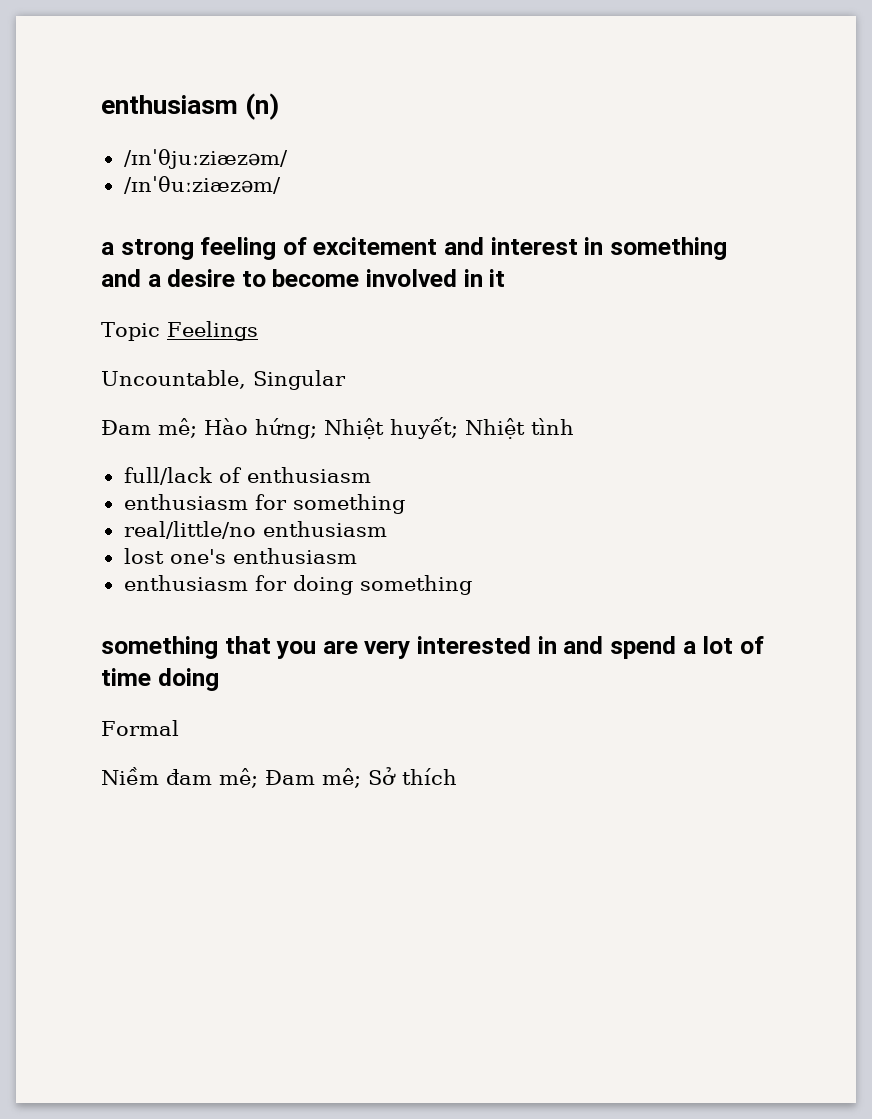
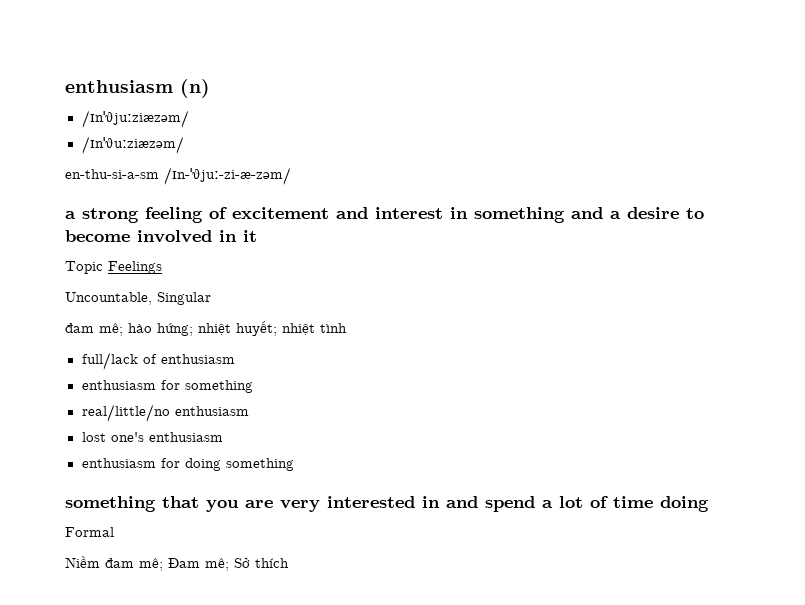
+ en-thu-si-a-sm /ɪn-ˈθjuː-zi-æ-zəm/
- Đam mê; Hào hứng; Nhiệt huyết; Nhiệt tình
+ đam mê; hào hứng; nhiệt huyết; nhiệt tình

